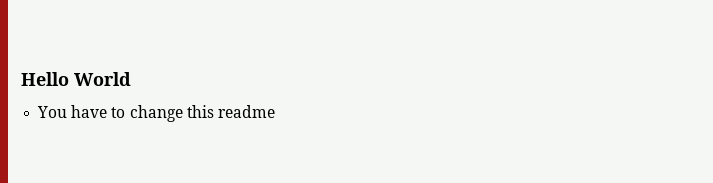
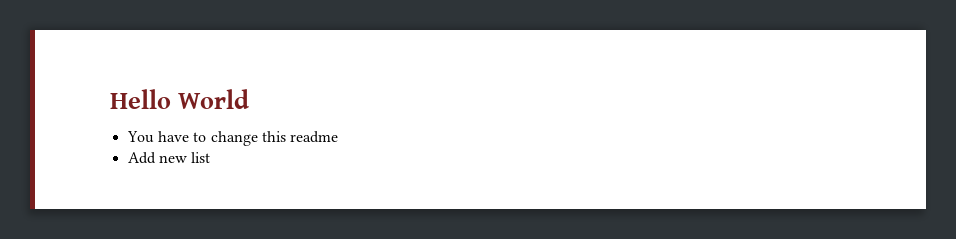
+ Add new list

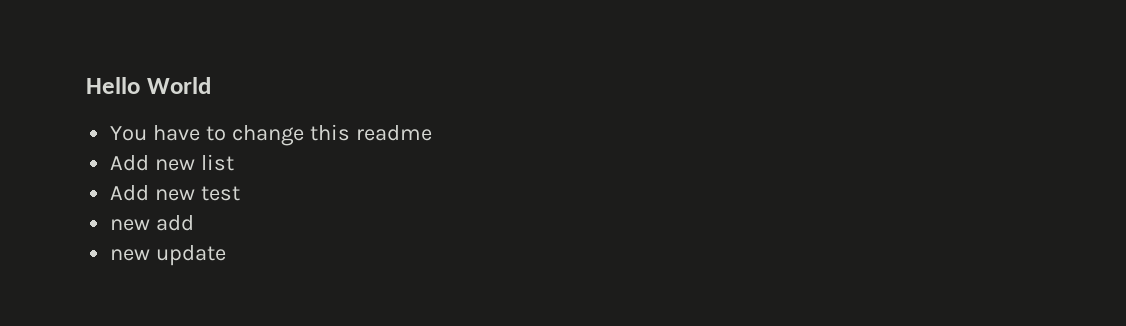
+ Add new test
+ new add
+ new update

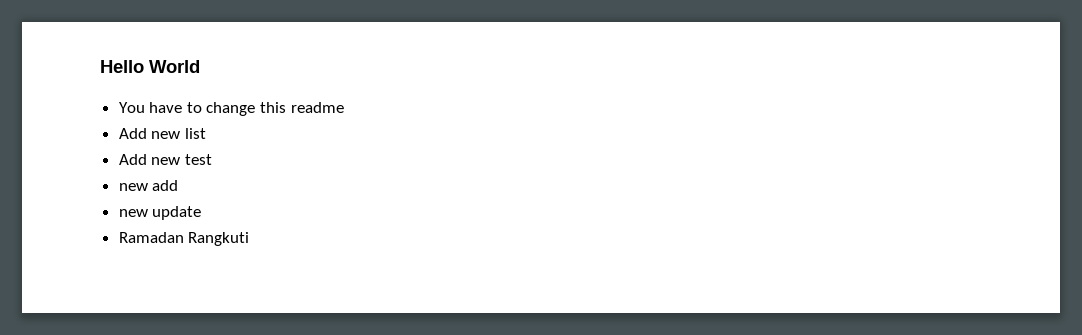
+ Ramadan Rangkuti

